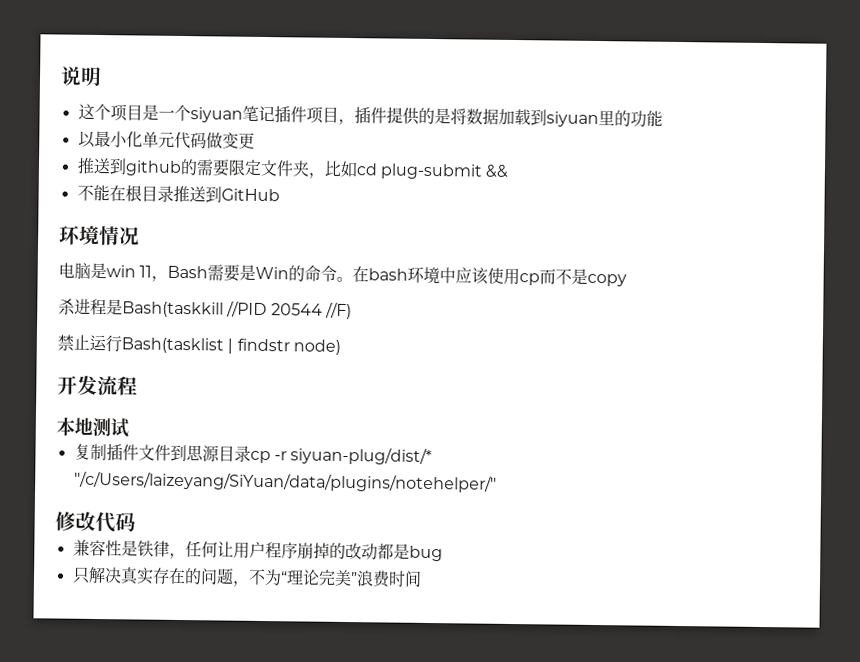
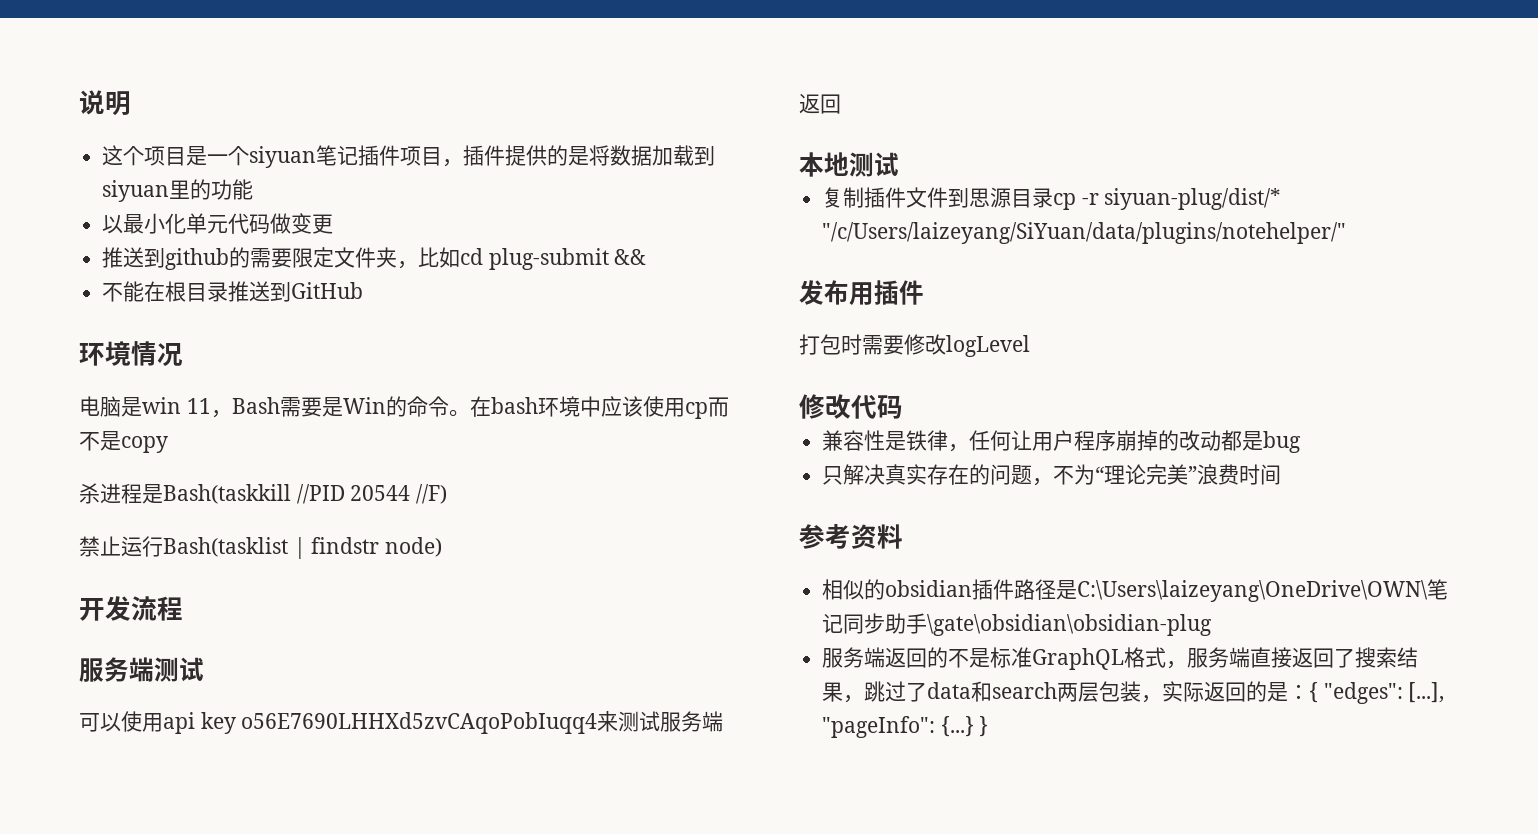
+ 服务端测试
+ 可以使用api key o56E7690LHHXd5zvCAqoPobIuqq4来测试服务端返回
+ 发布用插件
+ 打包时需要修改logLevel
+ 参考资料
+ 相似的obsidian插件路径是C:\Users\laizeyang\OneDrive\OWN\笔记同步助手\gate\obsidian\obsidian-plug
+ 服务端返回的不是标准GraphQL格式，服务端直接返回了搜索结果，跳过了data和search两层包装，实际返回的是：{ "edges": [...], "pageInfo": {...} }

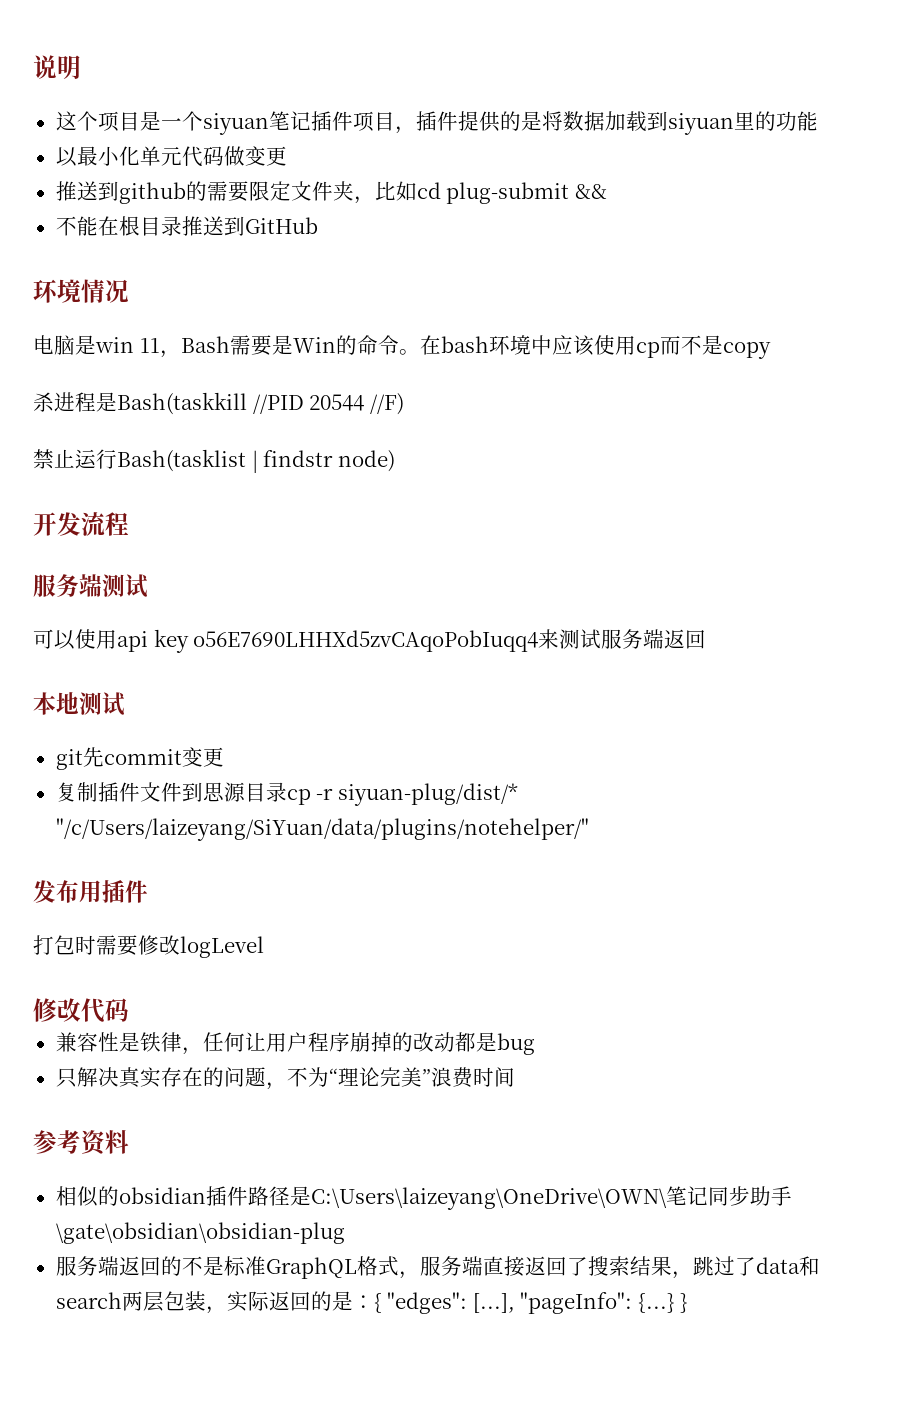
+ git先commit变更

